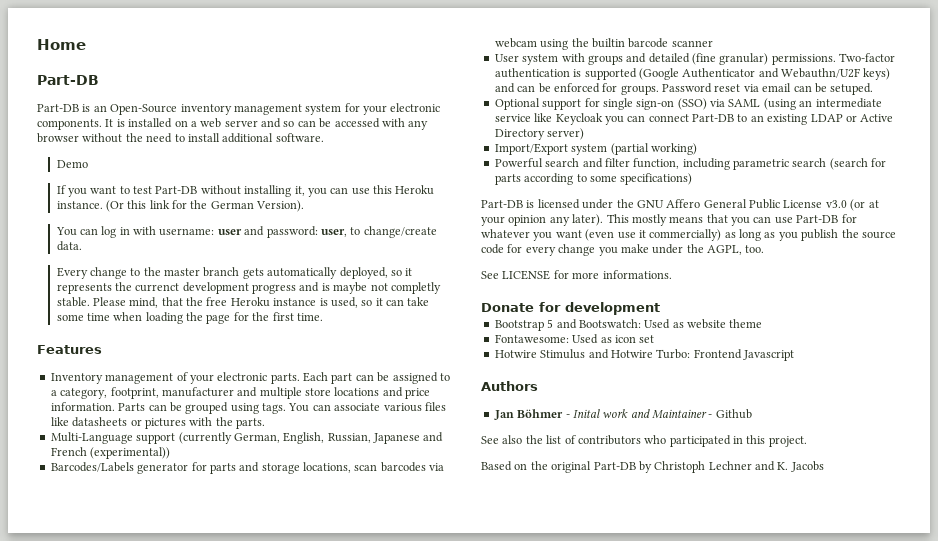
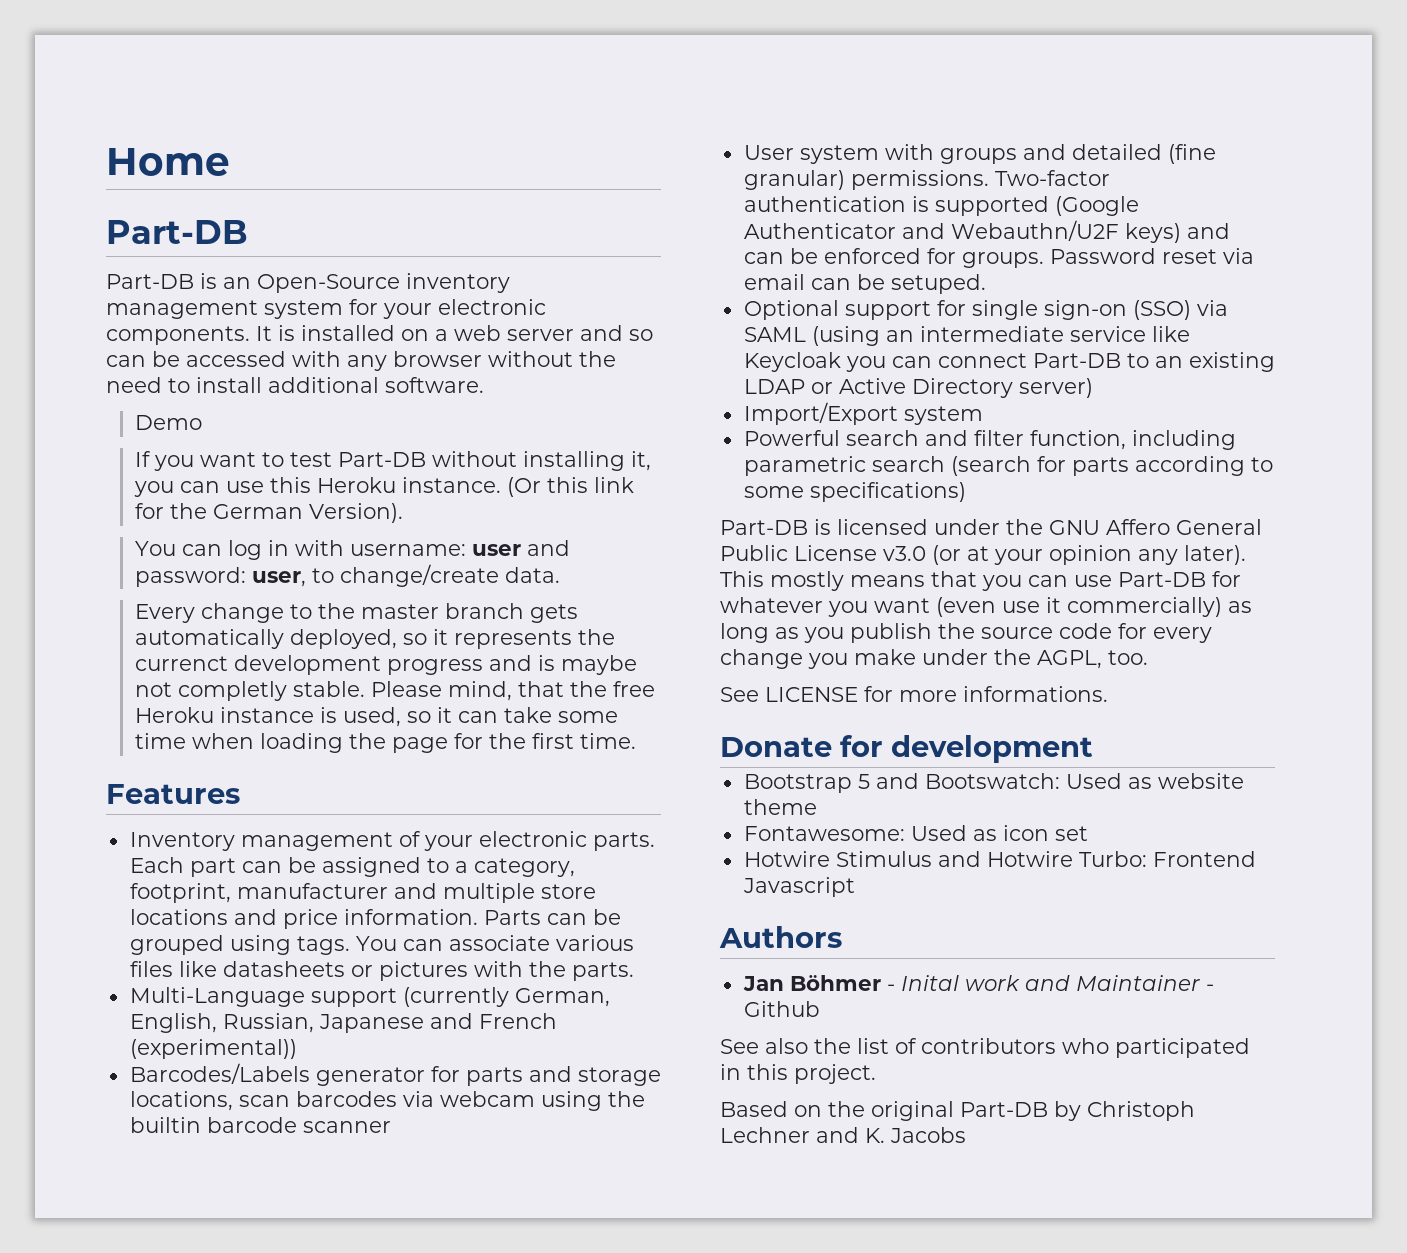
- Import/Export system (partial working)
+ Import/Export system

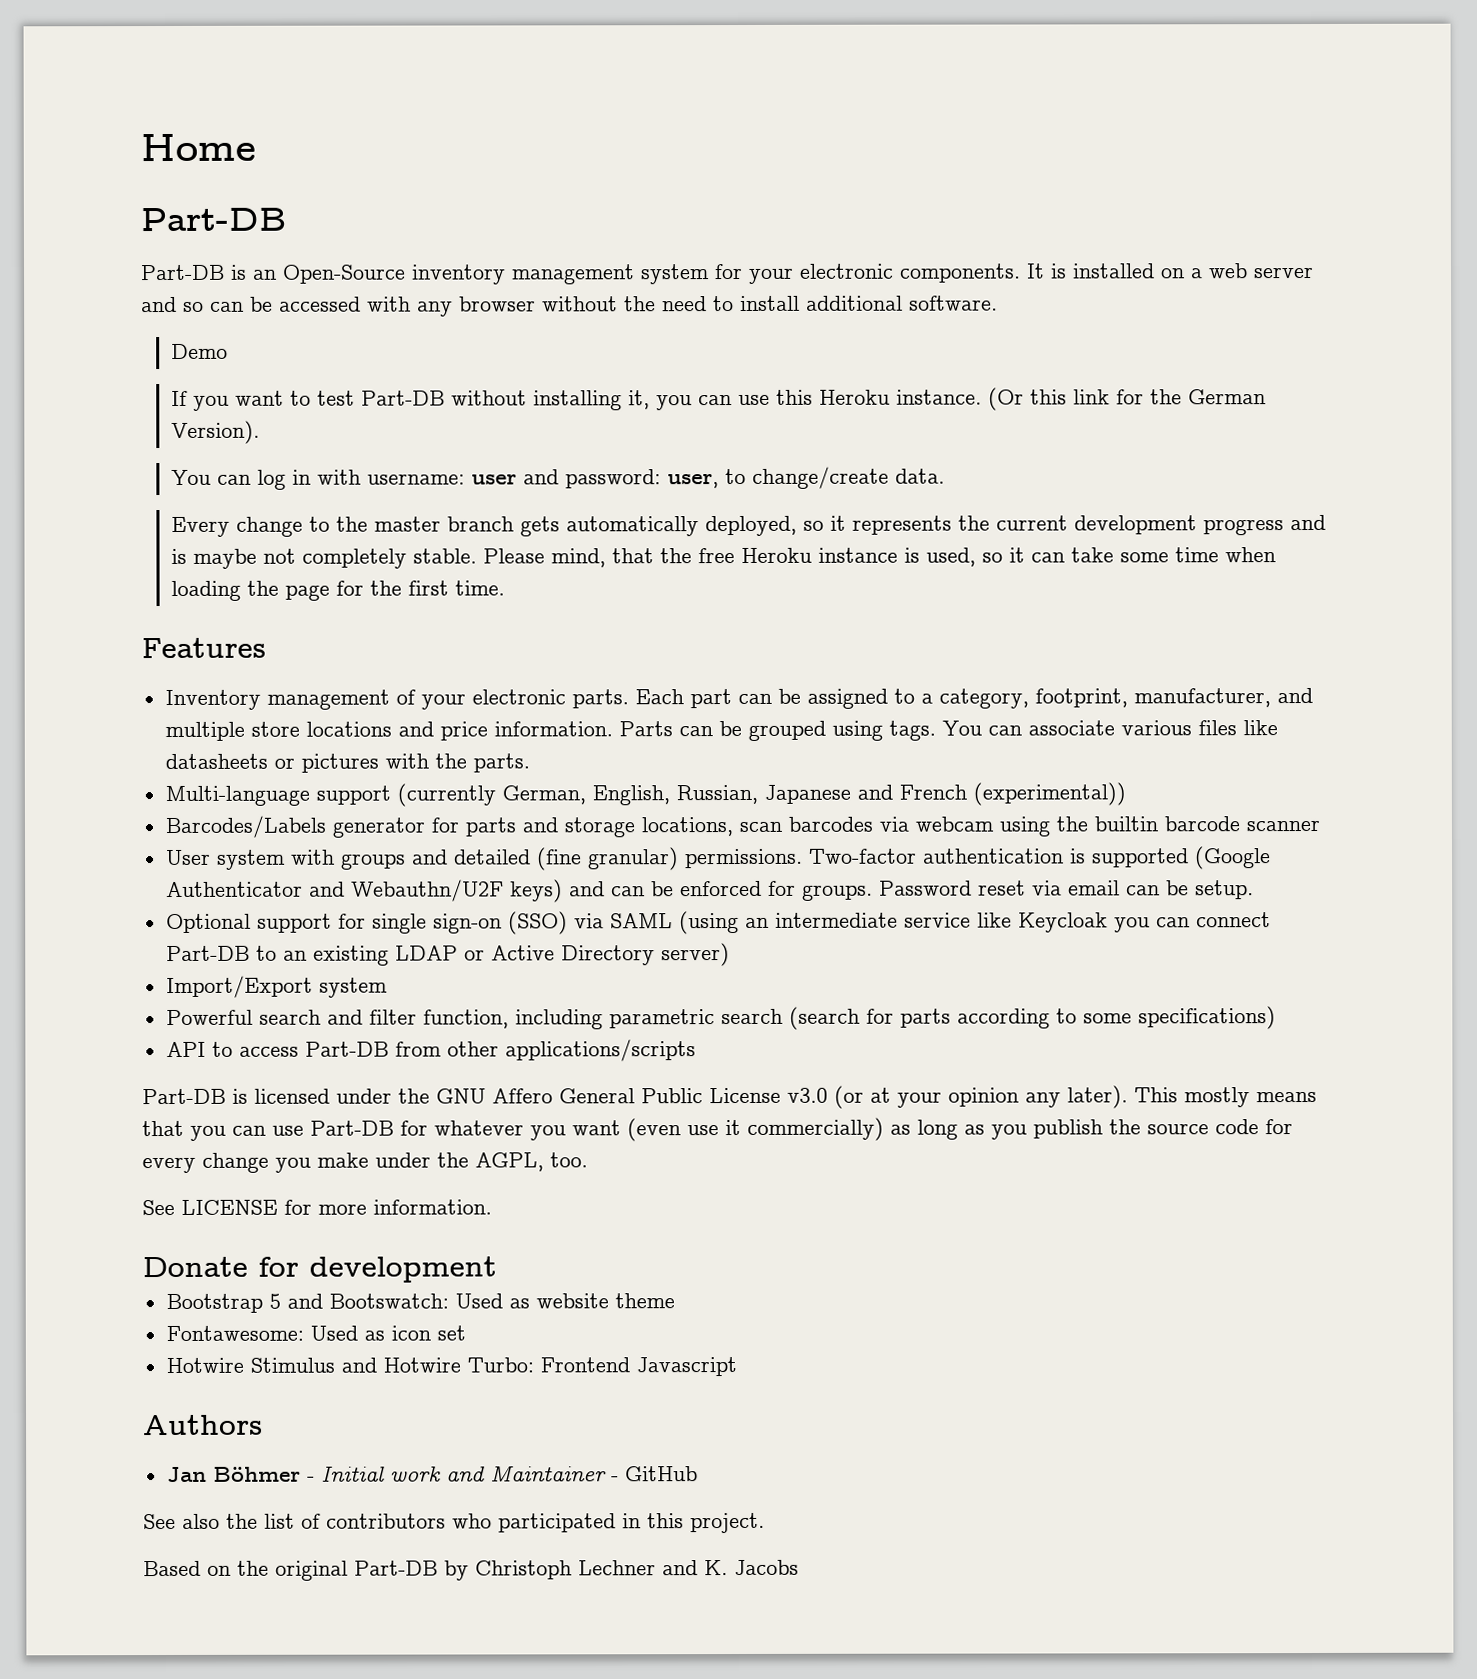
- Every change to the master branch gets automatically deployed, so it represents the currenct development progress and is maybe not completly stable.
+ Every change to the master branch gets automatically deployed, so it represents the current development progress and is maybe not completely stable.
- Each part can be assigned to a category, footprint, manufacturer and multiple store locations and price information.
+ Each part can be assigned to a category, footprint, manufacturer, and multiple store locations and price information.
- Multi-Language support (currently German, English, Russian, Japanese and French (experimental))
+ Multi-language support (currently German, English, Russian, Japanese and French (experimental))
- Password reset via email can be setuped.
+ Password reset via email can be setup.
+ API to access Part-DB from other applications/scripts
- See LICENSE for more informations.
+ See LICENSE for more information.
- Jan Böhmer - Inital work and Maintainer - Github
+ Jan Böhmer - Initial work and Maintainer - GitHub

